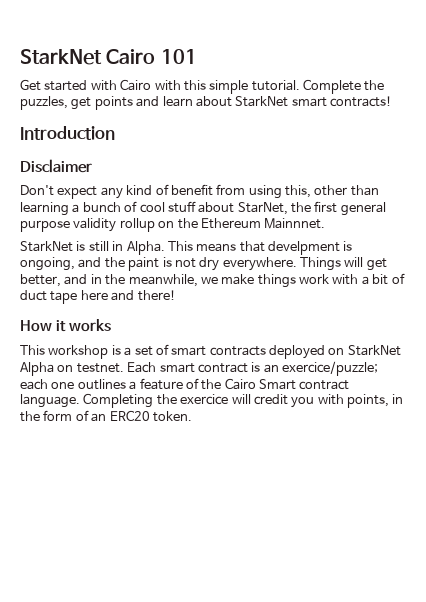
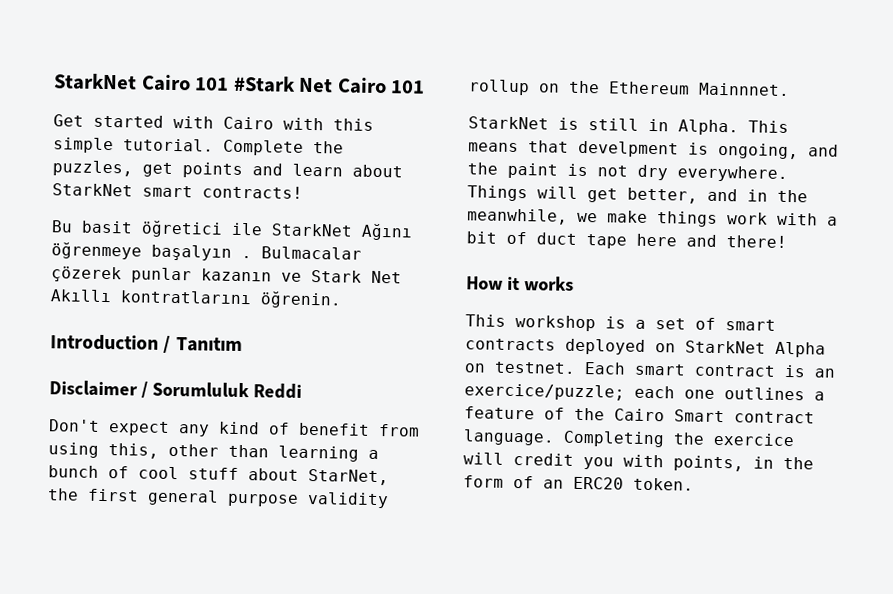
- StarkNet Cairo 101
+ StarkNet Cairo 101 #Stark Net Cairo 101
+ Bu basit öğretici ile StarkNet Ağını öğrenmeye başalyın . Bulmacalar çözerek punlar kazanın ve Stark Net Akıllı kontratlarını öğrenin.
- Introduction
+ Introduction / Tanıtım
- Disclaimer
+ Disclaimer / Sorumluluk Reddi

